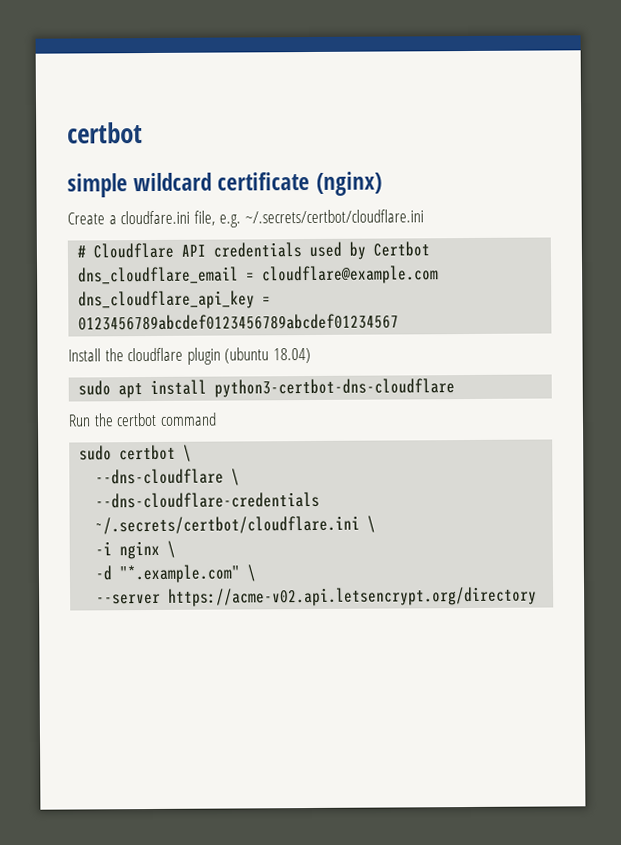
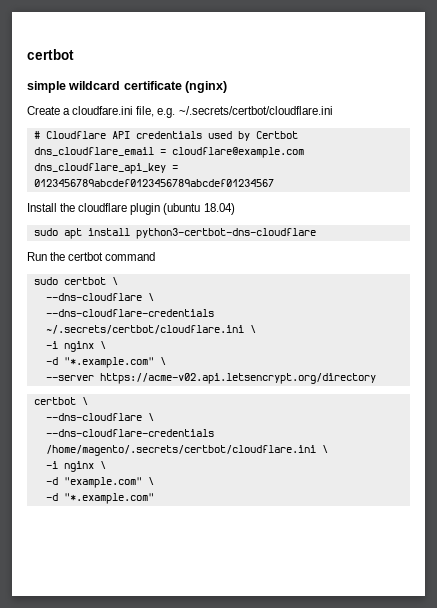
  --server https://acme-v02.api.letsencrypt.org/directory
+ certbot \
+ --dns-cloudflare \
+ --dns-cloudflare-credentials /home/magento/.secrets/certbot/cloudflare.ini \
+ -i nginx \
+ -d "example.com" \
+ -d "*.example.com"

